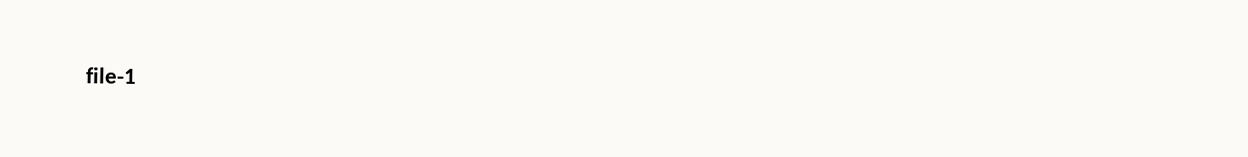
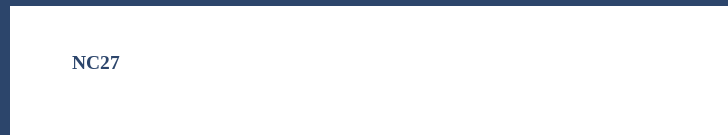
- file-1
+ NC27

